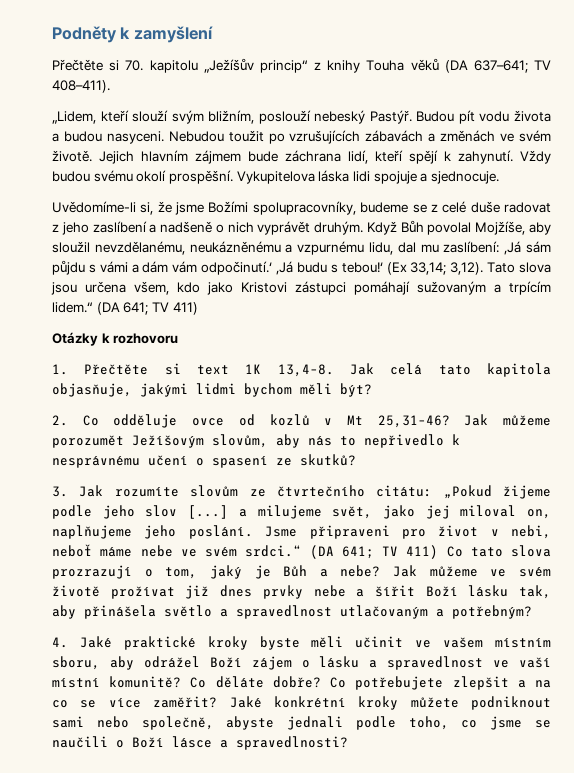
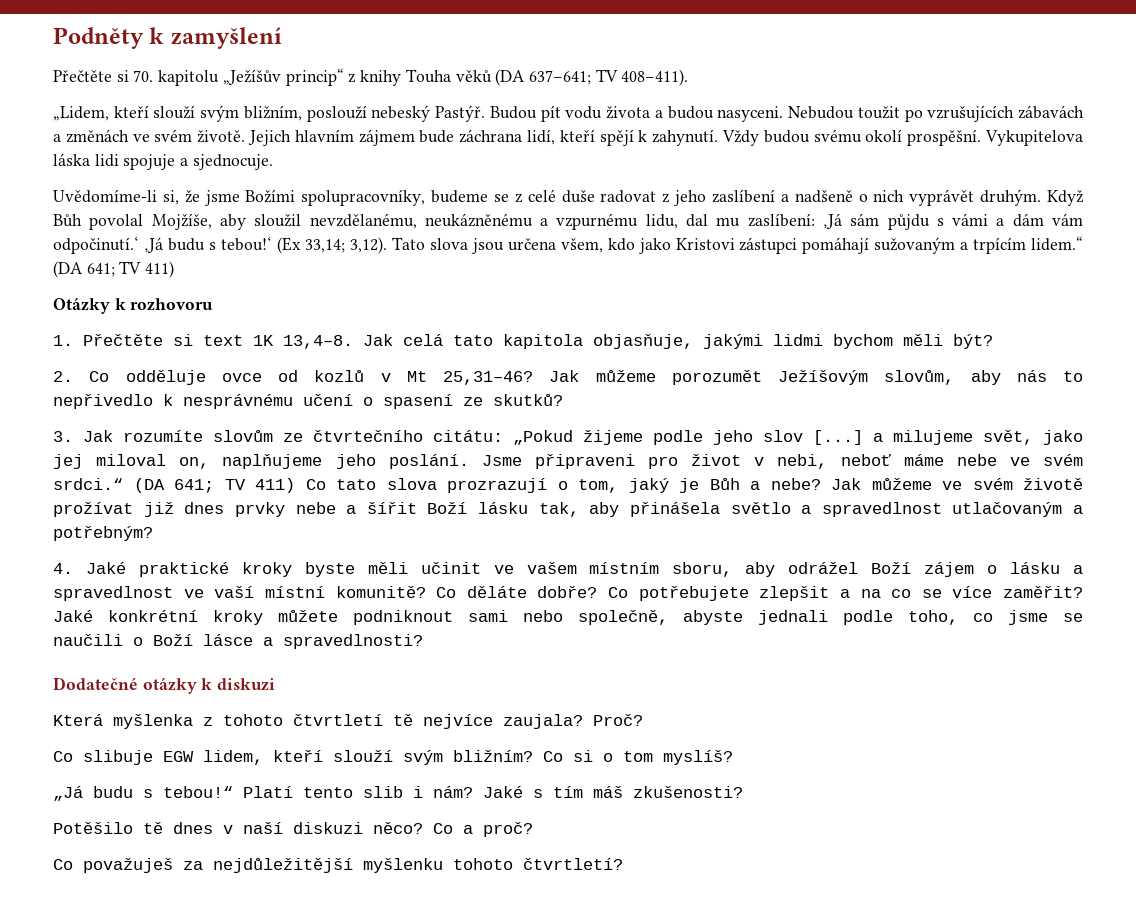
+ Dodatečné otázky k diskuzi
+ Která myšlenka z tohoto čtvrtletí tě nejvíce zaujala? Proč?
+ Co slibuje EGW lidem, kteří slouží svým bližním? Co si o tom myslíš?
+ „Já budu s tebou!“ Platí tento slib i nám? Jaké s tím máš zkušenosti?
+ Potěšilo tě dnes v naší diskuzi něco? Co a proč?
+ Co považuješ za nejdůležitější myšlenku tohoto čtvrtletí?

